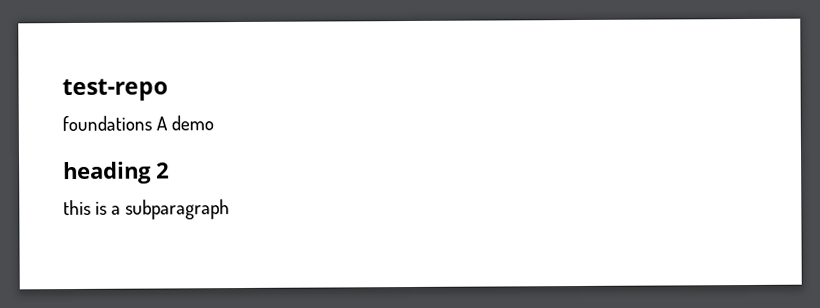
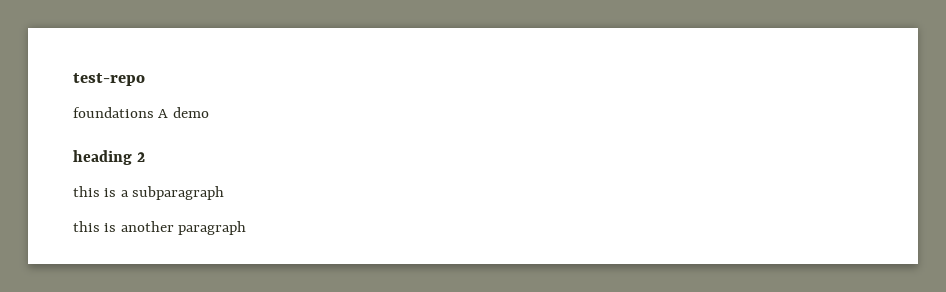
+ this is another paragraph

